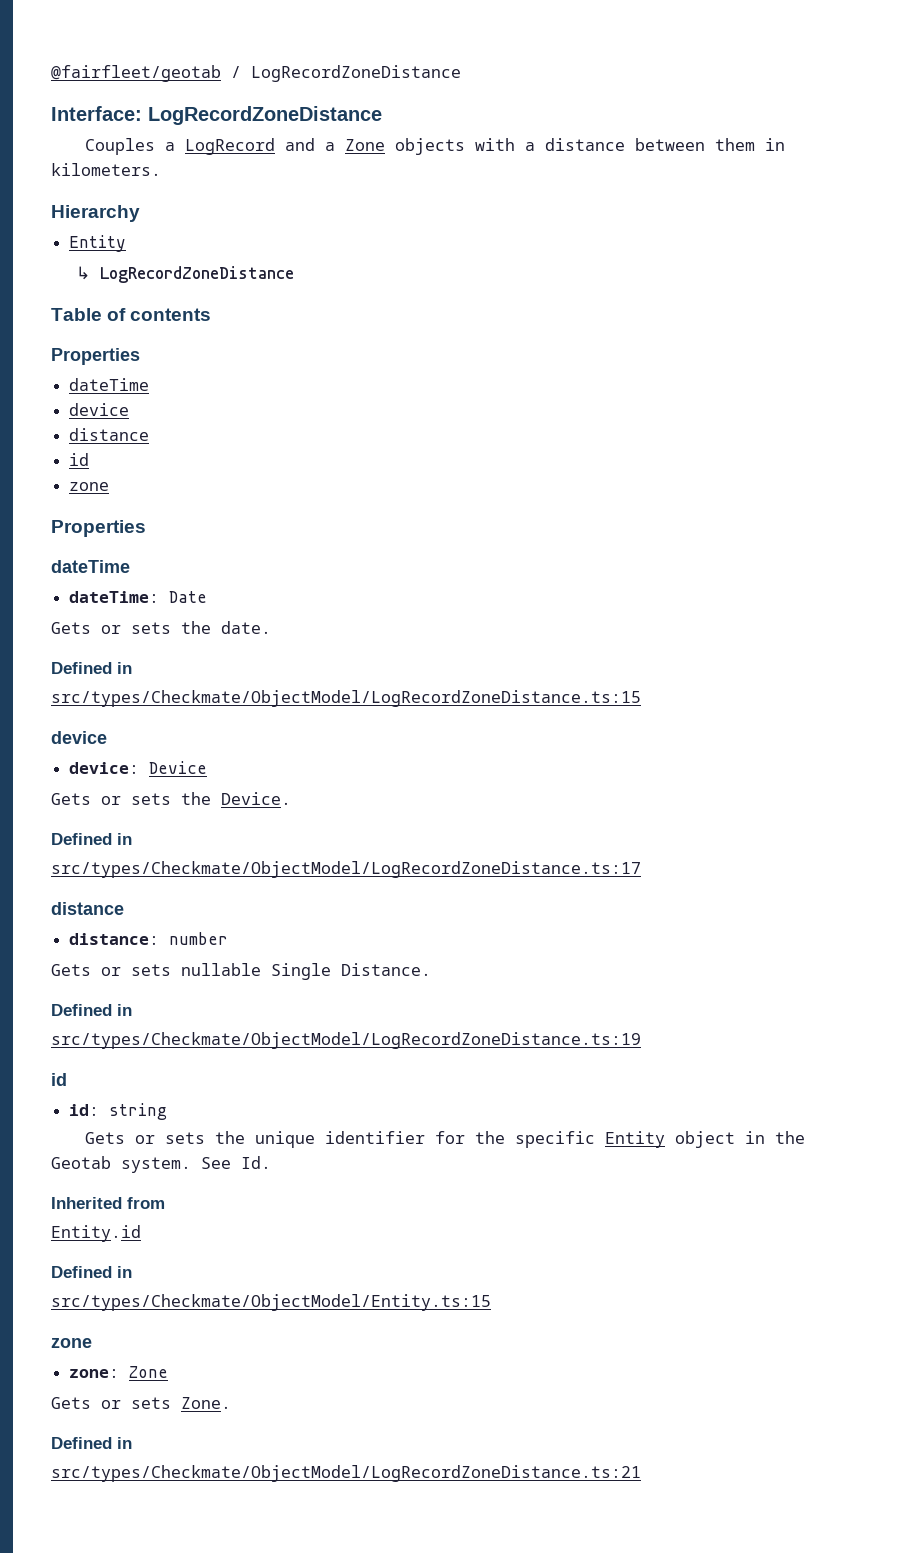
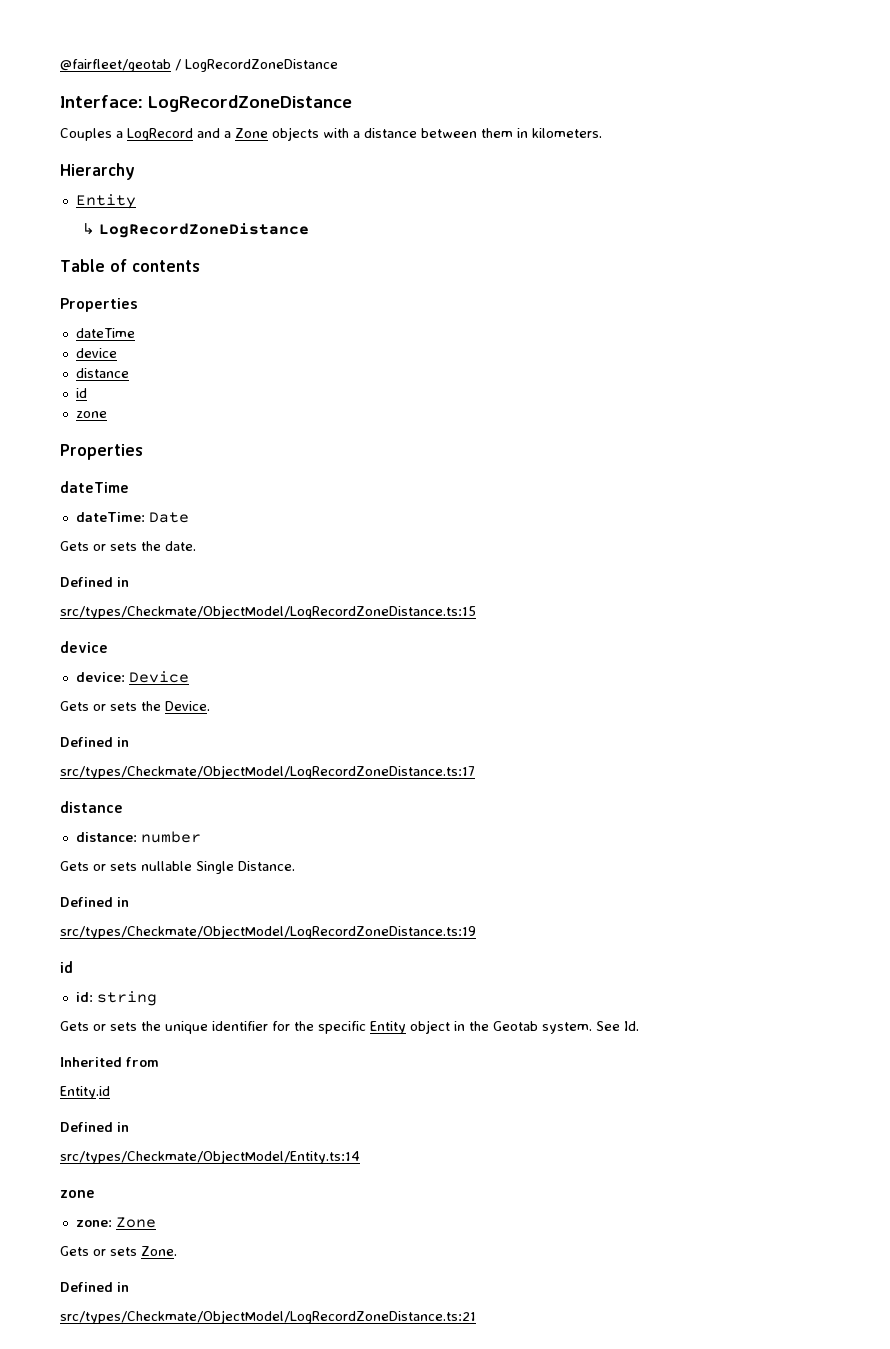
- src/types/Checkmate/ObjectModel/Entity.ts:15
+ src/types/Checkmate/ObjectModel/Entity.ts:14

